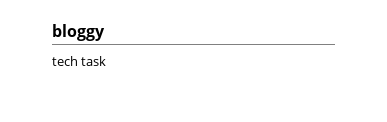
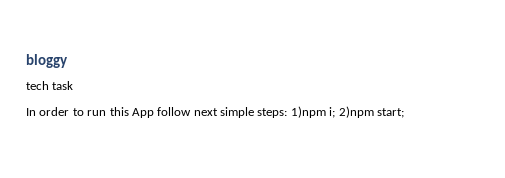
+ In order to run this App follow next simple steps: 1)npm i; 2)npm start;

